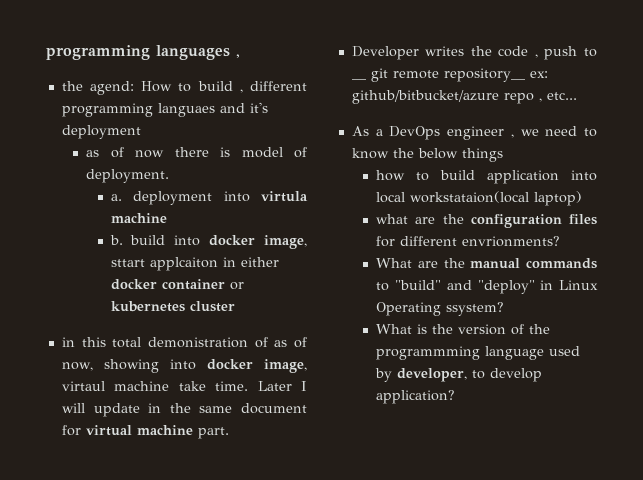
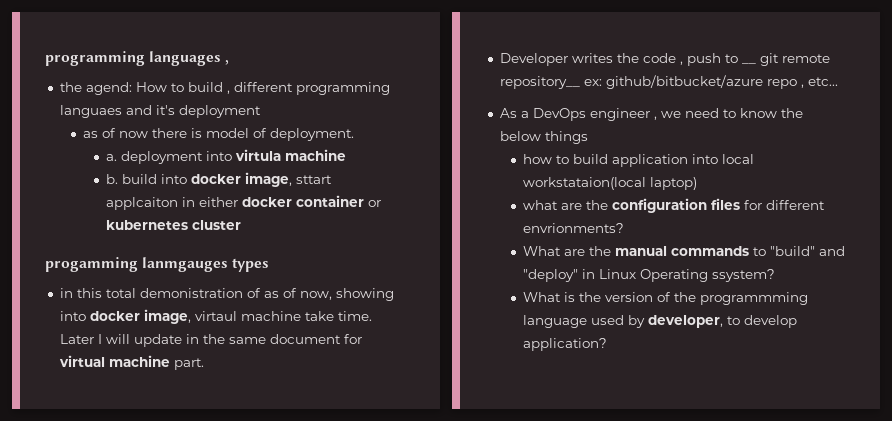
+ progamming lanmgauges types

